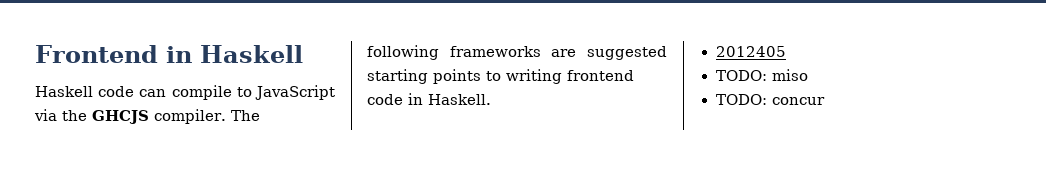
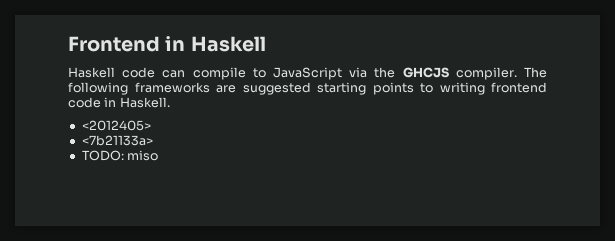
- 2012405
+ <2012405>
+ <7b21133a>
- TODO: concur

